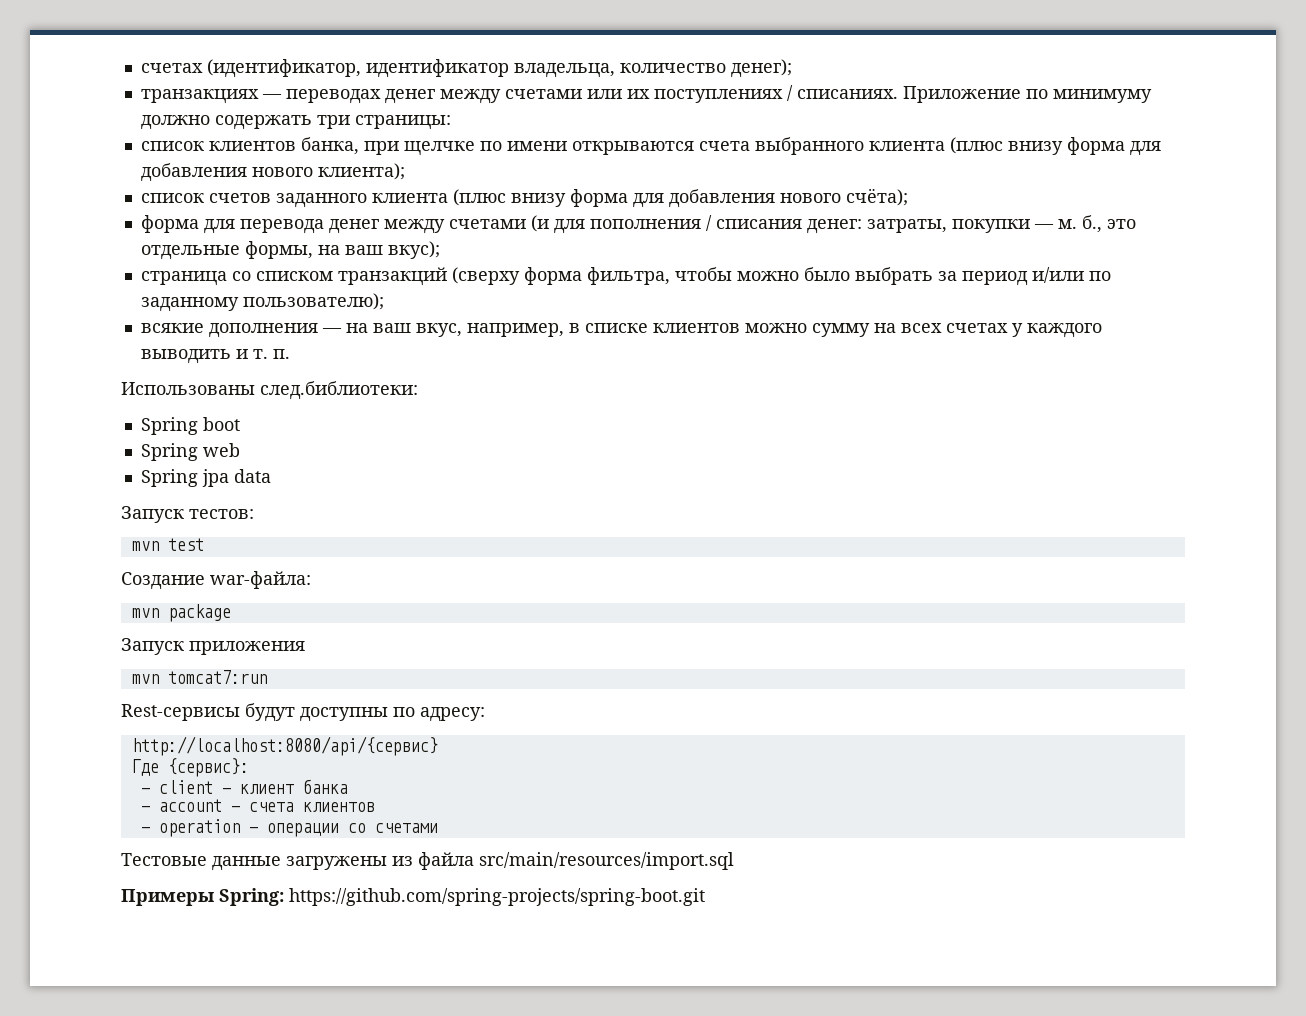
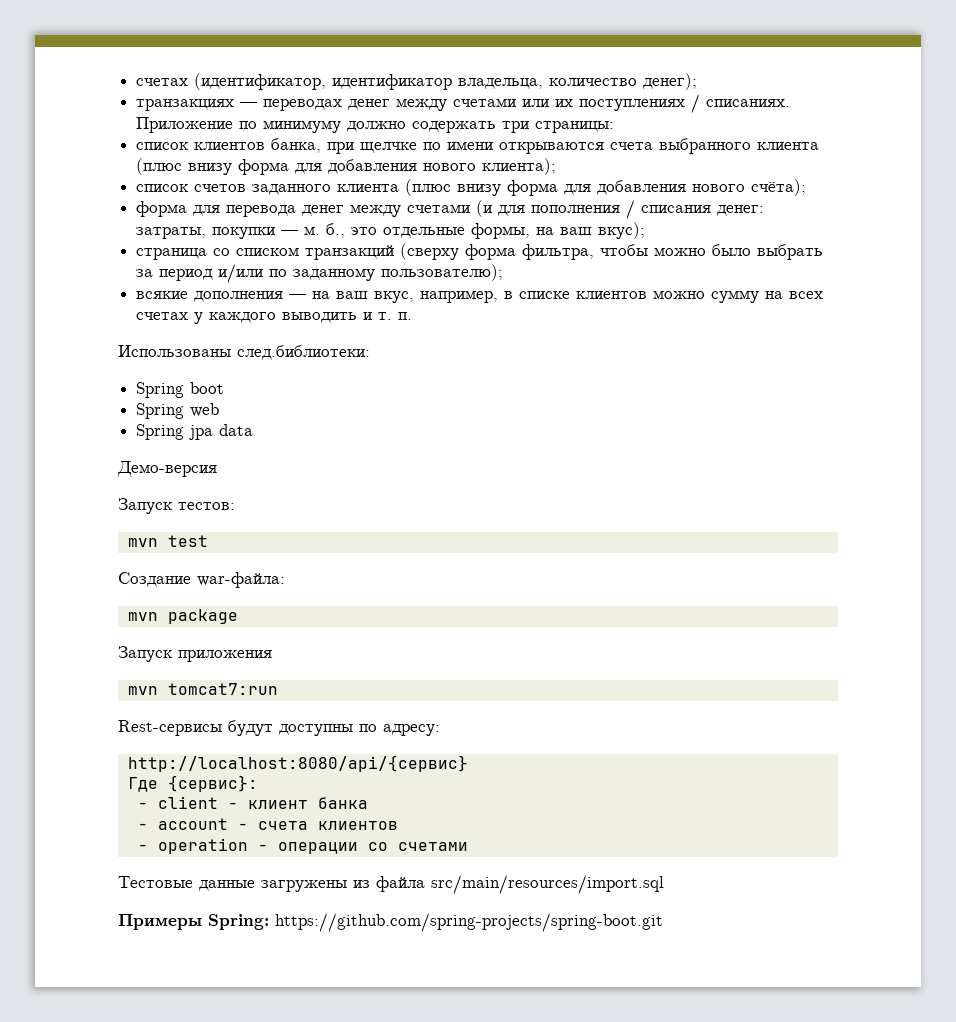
+ Демо-версия

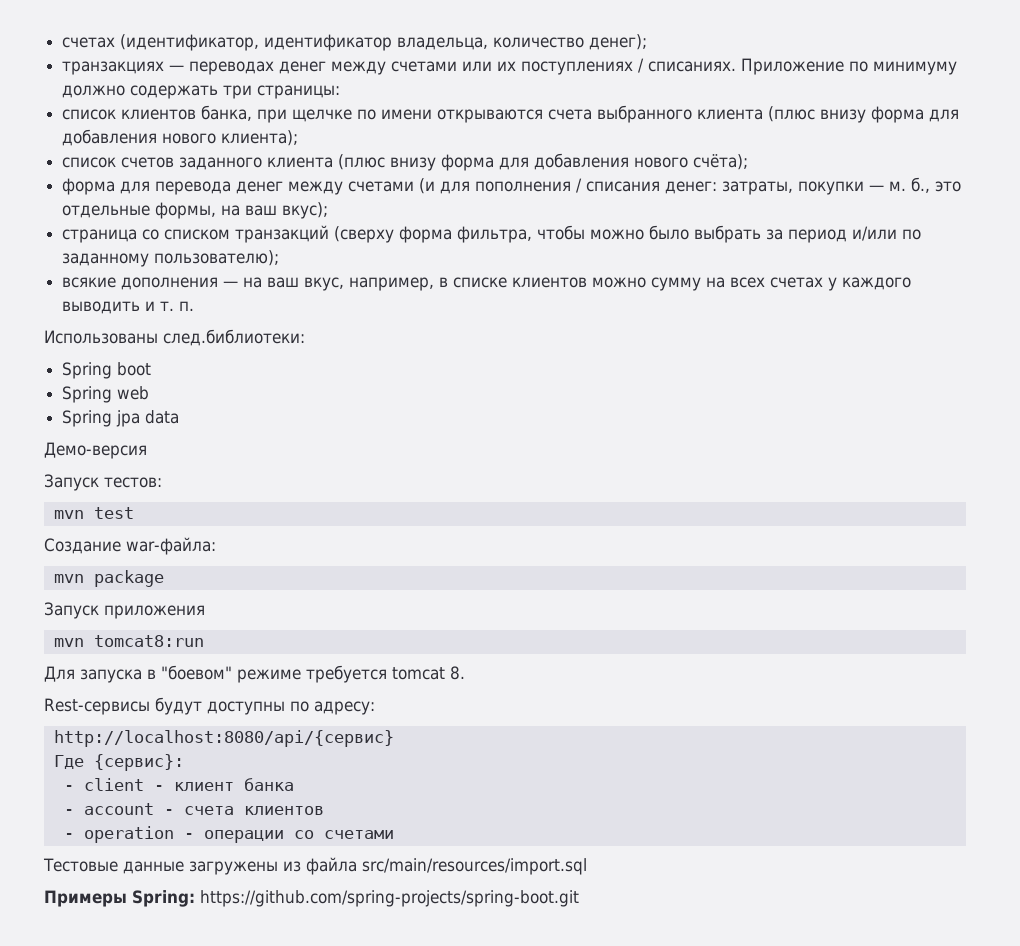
- mvn tomcat7:run
+ mvn tomcat8:run
+ Для запуска в "боевом" режиме требуется tomcat 8.

